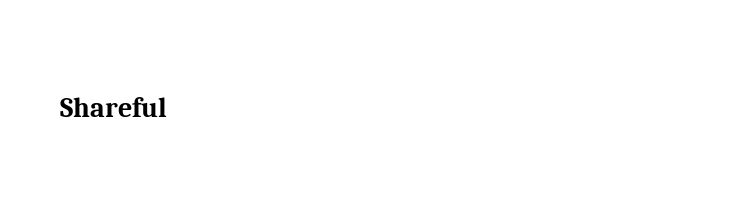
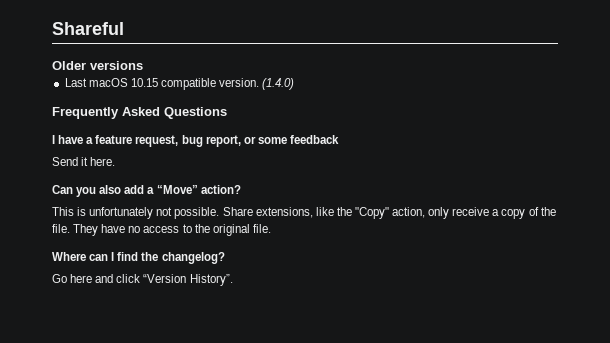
+ Older versions
+ Last macOS 10.15 compatible version. (1.4.0)
+ Frequently Asked Questions
+ I have a feature request, bug report, or some feedback
+ Send it here.
+ Can you also add a “Move” action?
+ This is unfortunately not possible. Share extensions, like the "Copy" action, only receive a copy of the file. They have no access to the original file.
+ Where can I find the changelog?
+ Go here and click “Version History”.

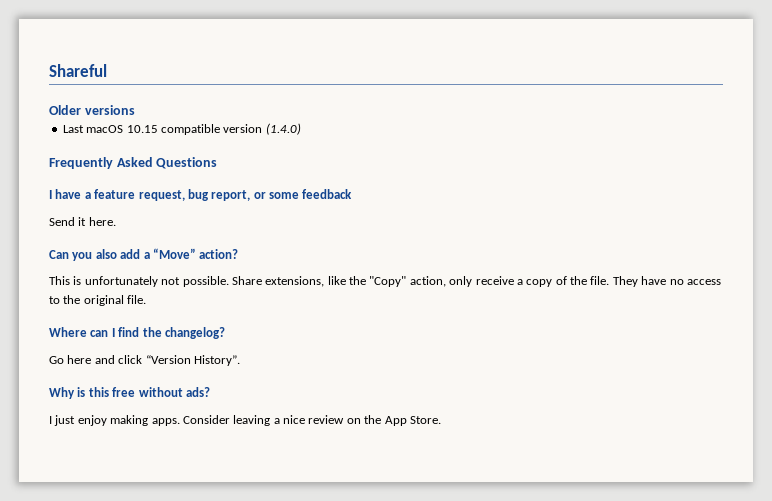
- Last macOS 10.15 compatible version. (1.4.0)
+ Last macOS 10.15 compatible version (1.4.0)
+ Why is this free without ads?
+ I just enjoy making apps. Consider leaving a nice review on the App Store.

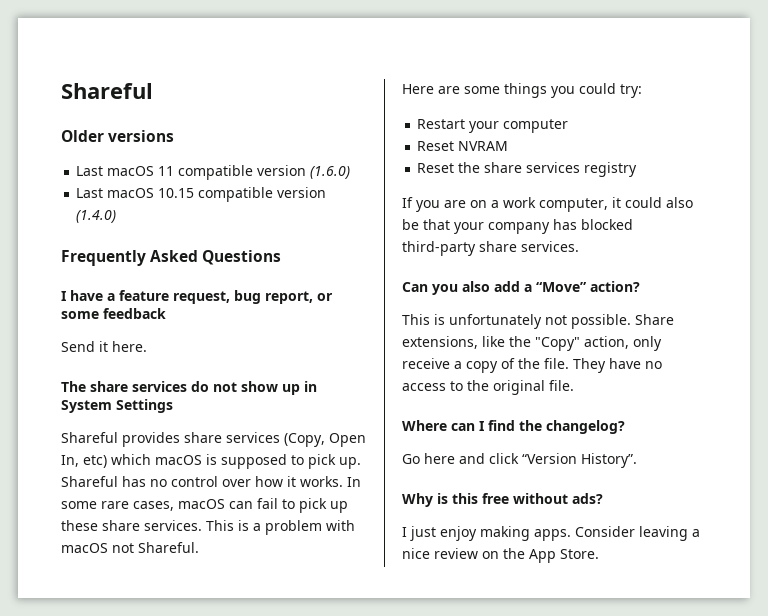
+ Last macOS 11 compatible version (1.6.0)
+ The share services do not show up in System Settings
+ Shareful provides share services (Copy, Open In, etc) which macOS is supposed to pick up. Shareful has no control over how it works. In some rare cases, macOS can fail to pick up these share services. This is a problem with macOS not Shareful.
+ Here are some things you could try:
+ Restart your computer
+ Reset NVRAM
+ Reset the share services registry
+ If you are on a work computer, it could also be that your company has blocked third-party share services.

